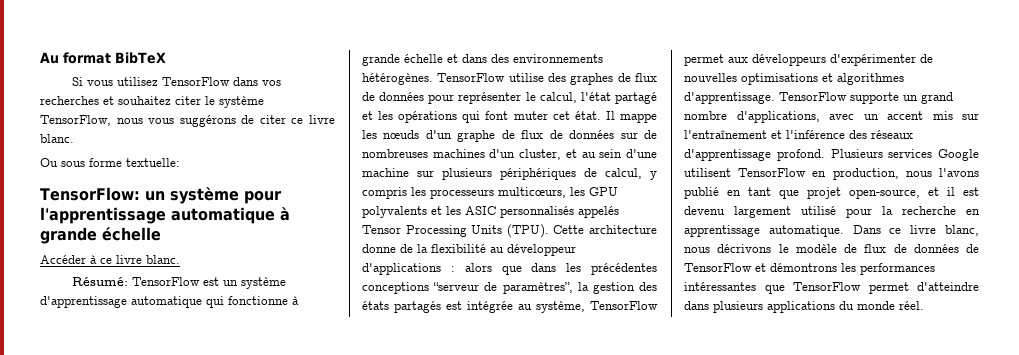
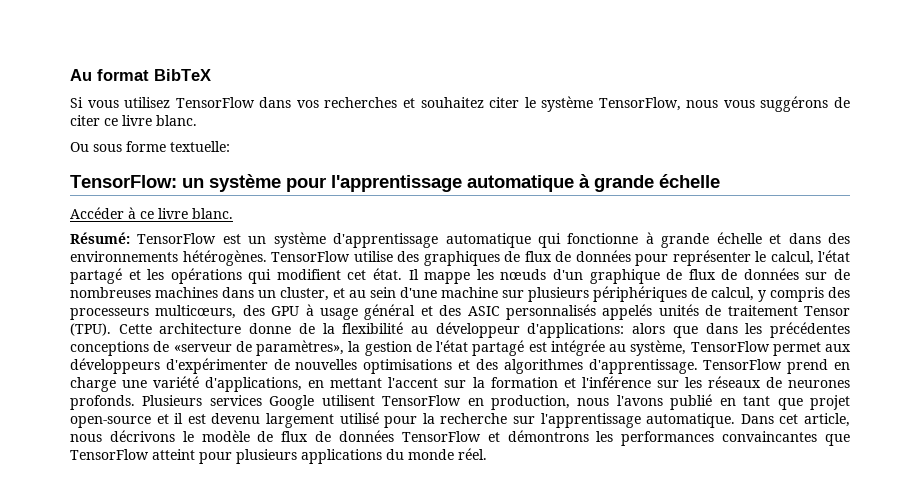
- TensorFlow utilise des graphes de flux de données pour représenter le calcul, l'état partagé et les opérations qui font muter cet état.
+ TensorFlow utilise des graphiques de flux de données pour représenter le calcul, l'état partagé et les opérations qui modifient cet état.
- Il mappe les nœuds d'un graphe de flux de données sur de nombreuses machines d'un cluster, et au sein d'une machine sur plusieurs périphériques de calcul, y compris les processeurs multicœurs, les GPU polyvalents et les ASIC personnalisés appelés Tensor Processing Units (TPU).
+ Il mappe les nœuds d'un graphique de flux de données sur de nombreuses machines dans un cluster, et au sein d'une machine sur plusieurs périphériques de calcul, y compris des processeurs multicœurs, des GPU à usage général et des ASIC personnalisés appelés unités de traitement Tensor (TPU).
- Cette architecture donne de la flexibilité au développeur d'applications : alors que dans les précédentes conceptions “serveur de paramètres”, la gestion des états partagés est intégrée au système, TensorFlow permet aux développeurs d'expérimenter de nouvelles optimisations et algorithmes d'apprentissage.
+ Cette architecture donne de la flexibilité au développeur d'applications: alors que dans les précédentes conceptions de «serveur de paramètres», la gestion de l'état partagé est intégrée au système, TensorFlow permet aux développeurs d'expérimenter de nouvelles optimisations et des algorithmes d'apprentissage.
- TensorFlow supporte un grand nombre d'applications, avec un accent mis sur l'entraînement et l'inférence des réseaux d'apprentissage profond.
+ TensorFlow prend en charge une variété d'applications, en mettant l'accent sur la formation et l'inférence sur les réseaux de neurones profonds.
- Plusieurs services Google utilisent TensorFlow en production, nous l'avons publié en tant que projet open-source, et il est devenu largement utilisé pour la recherche en apprentissage automatique. Dans ce livre blanc, nous décrivons le modèle de flux de données de TensorFlow et démontrons les performances intéressantes que TensorFlow permet d'atteindre dans plusieurs applications du monde réel.
+ Plusieurs services Google utilisent TensorFlow en production, nous l'avons publié en tant que projet open-source et il est devenu largement utilisé pour la recherche sur l'apprentissage automatique. Dans cet article, nous décrivons le modèle de flux de données TensorFlow et démontrons les performances convaincantes que TensorFlow atteint pour plusieurs applications du monde réel.

